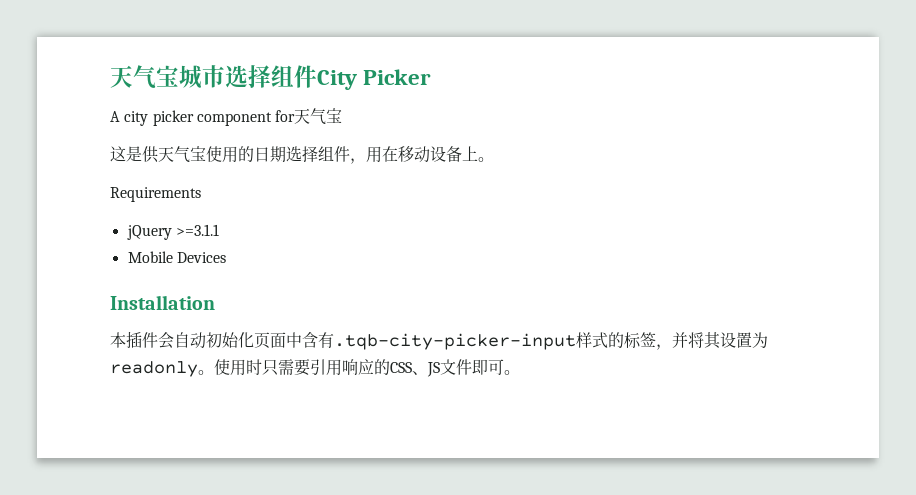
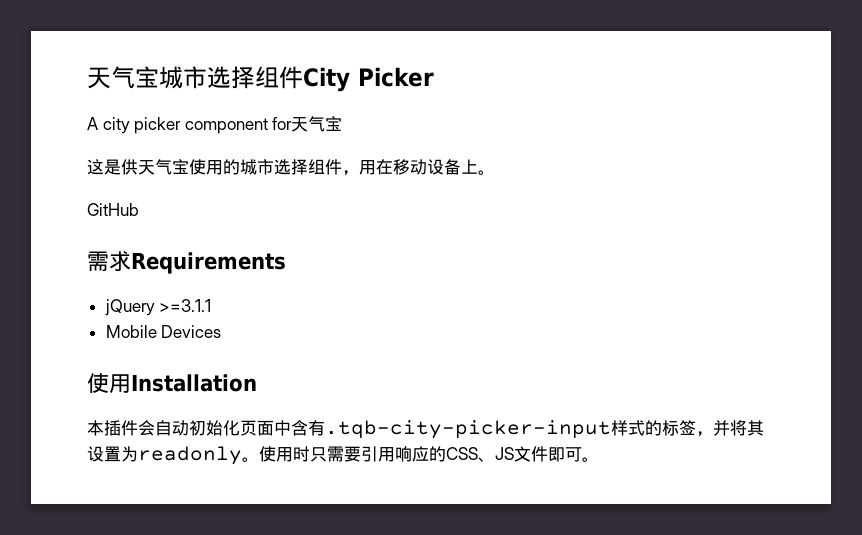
- 这是供天气宝使用的日期选择组件，用在移动设备上。
+ 这是供天气宝使用的城市选择组件，用在移动设备上。
- Requirements
+ GitHub
+ 需求Requirements
- Installation
+ 使用Installation

